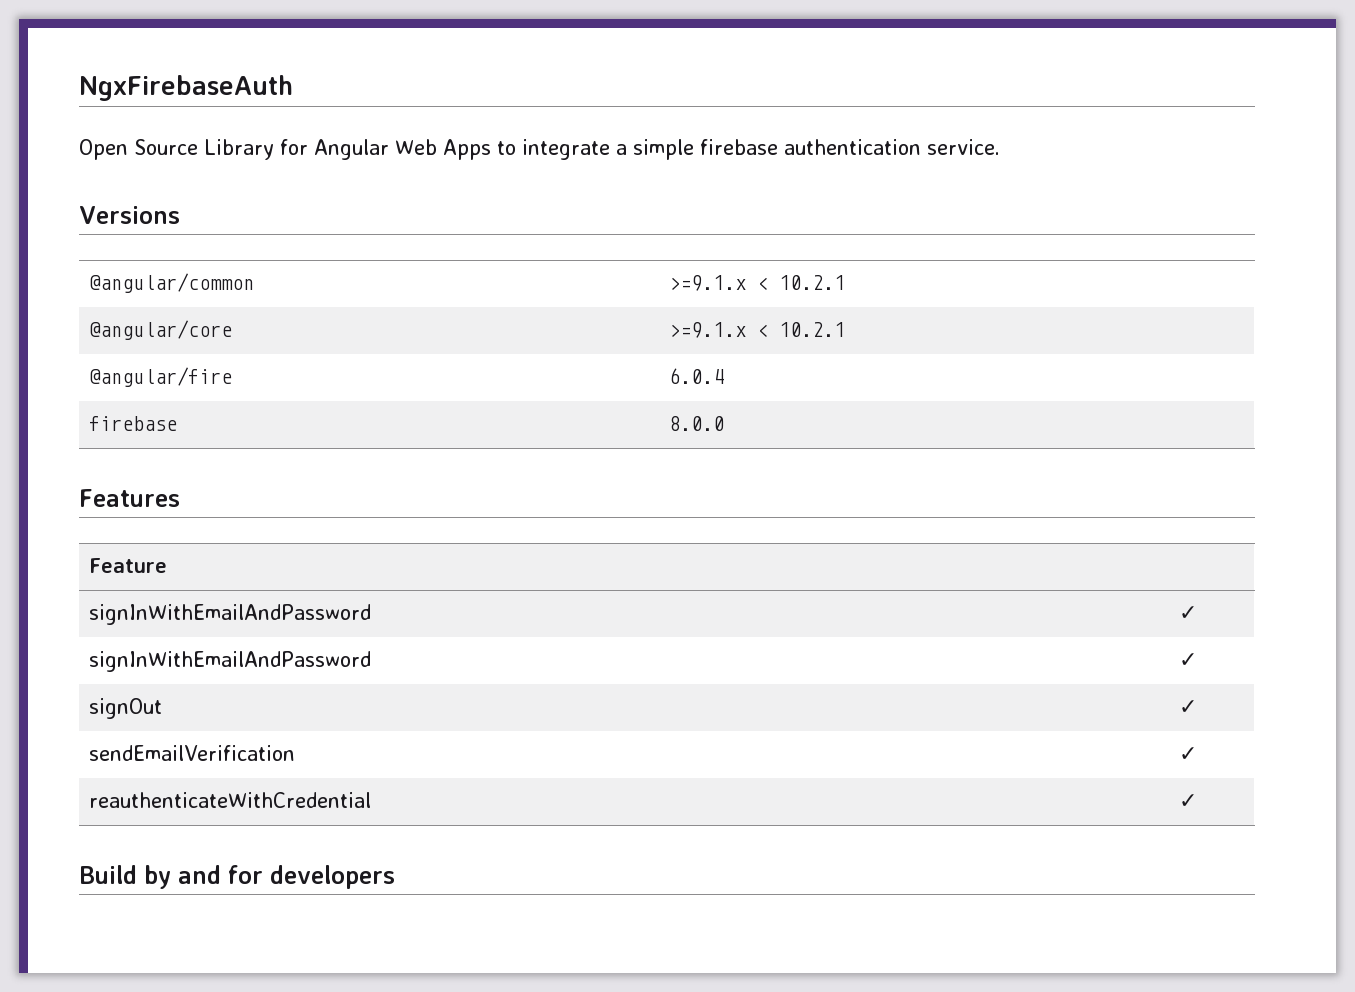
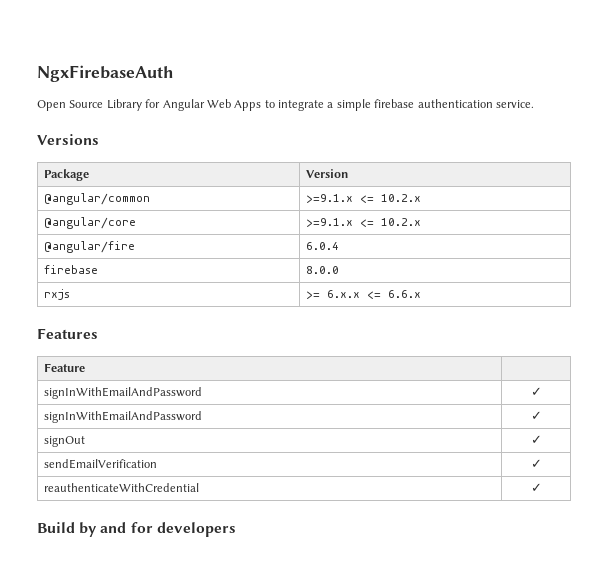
+ Package | Version
- @angular/common | >=9.1.x < 10.2.1
+ @angular/common | >=9.1.x <= 10.2.x
- @angular/core | >=9.1.x < 10.2.1
+ @angular/core | >=9.1.x <= 10.2.x
+ rxjs | >= 6.x.x <= 6.6.x

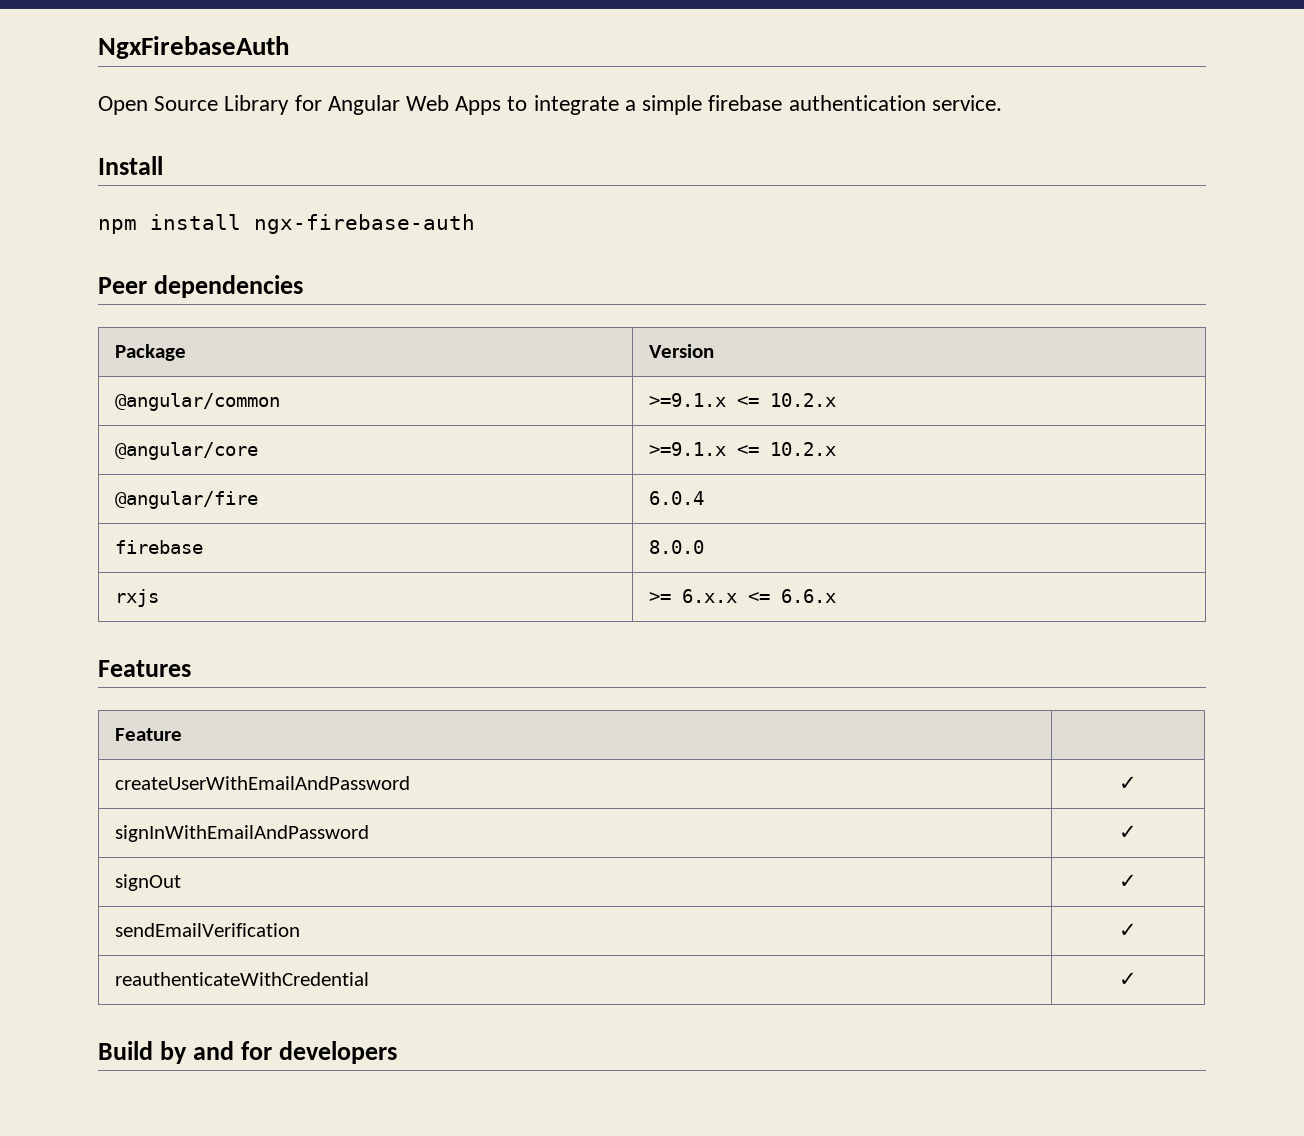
- Versions
+ Install
+ npm install ngx-firebase-auth
+ Peer dependencies
  Feature |
- signInWithEmailAndPassword | ✓
+ createUserWithEmailAndPassword | ✓

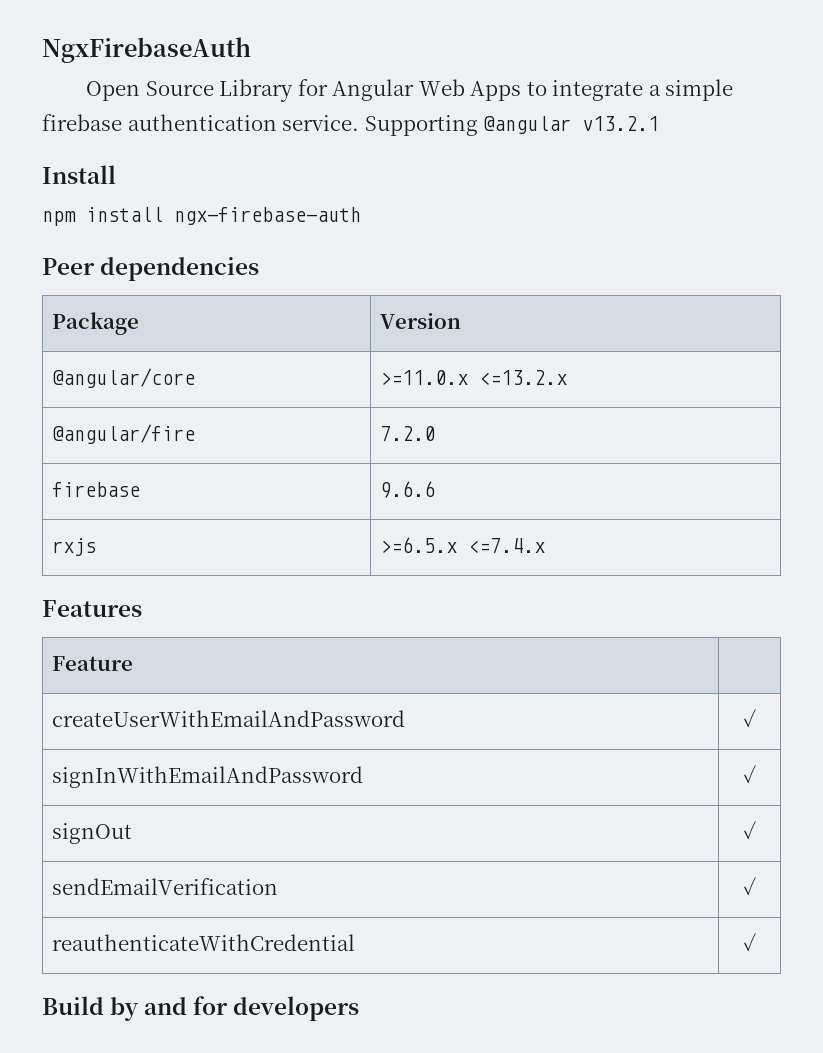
+ Supporting @angular v13.2.1
- @angular/common | >=9.1.x <= 10.2.x
- @angular/core | >=9.1.x <= 10.2.x
+ @angular/core | >=11.0.x <=13.2.x
- @angular/fire | 6.0.4
+ @angular/fire | 7.2.0
- firebase | 8.0.0
+ firebase | 9.6.6
- rxjs | >= 6.x.x <= 6.6.x
+ rxjs | >=6.5.x <=7.4.x

